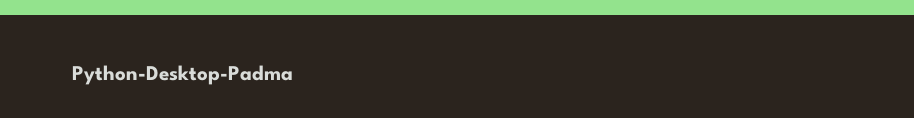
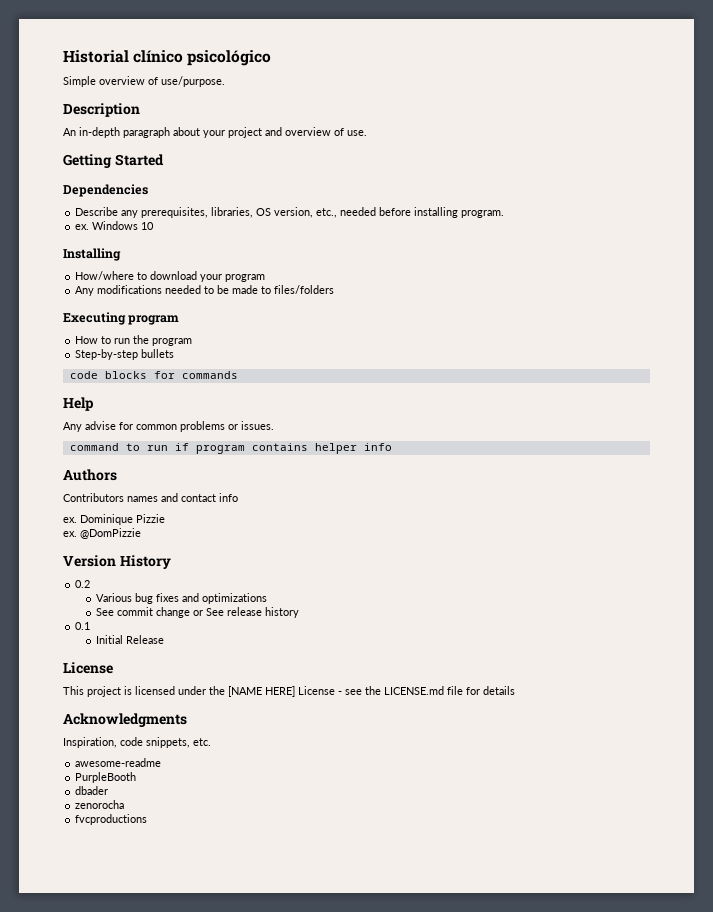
- Python-Desktop-Padma
+ Historial clínico psicológico
+ Simple overview of use/purpose.
+ Description
+ An in-depth paragraph about your project and overview of use.
+ Getting Started
+ Dependencies
+ Describe any prerequisites, libraries, OS version, etc., needed before installing program.
+ ex. Windows 10
+ Installing
+ How/where to download your program
+ Any modifications needed to be made to files/folders
+ Executing program
+ How to run the program
+ Step-by-step bullets
+ code blocks for commands
+ Help
+ Any advise for common problems or issues.
+ command to run if program contains helper info
+ Authors
+ Contributors names and contact info
+ ex. Dominique Pizzie
+ ex. @DomPizzie
+ Version History
+ 0.2
+ Various bug fixes and optimizations
+ See commit change or See release history
+ 0.1
+ Initial Release
+ License
+ This project is licensed under the [NAME HERE] License - see the LICENSE.md file for details
+ Acknowledgments
+ Inspiration, code snippets, etc.
+ awesome-readme
+ PurpleBooth
+ dbader
+ zenorocha
+ fvcproductions

